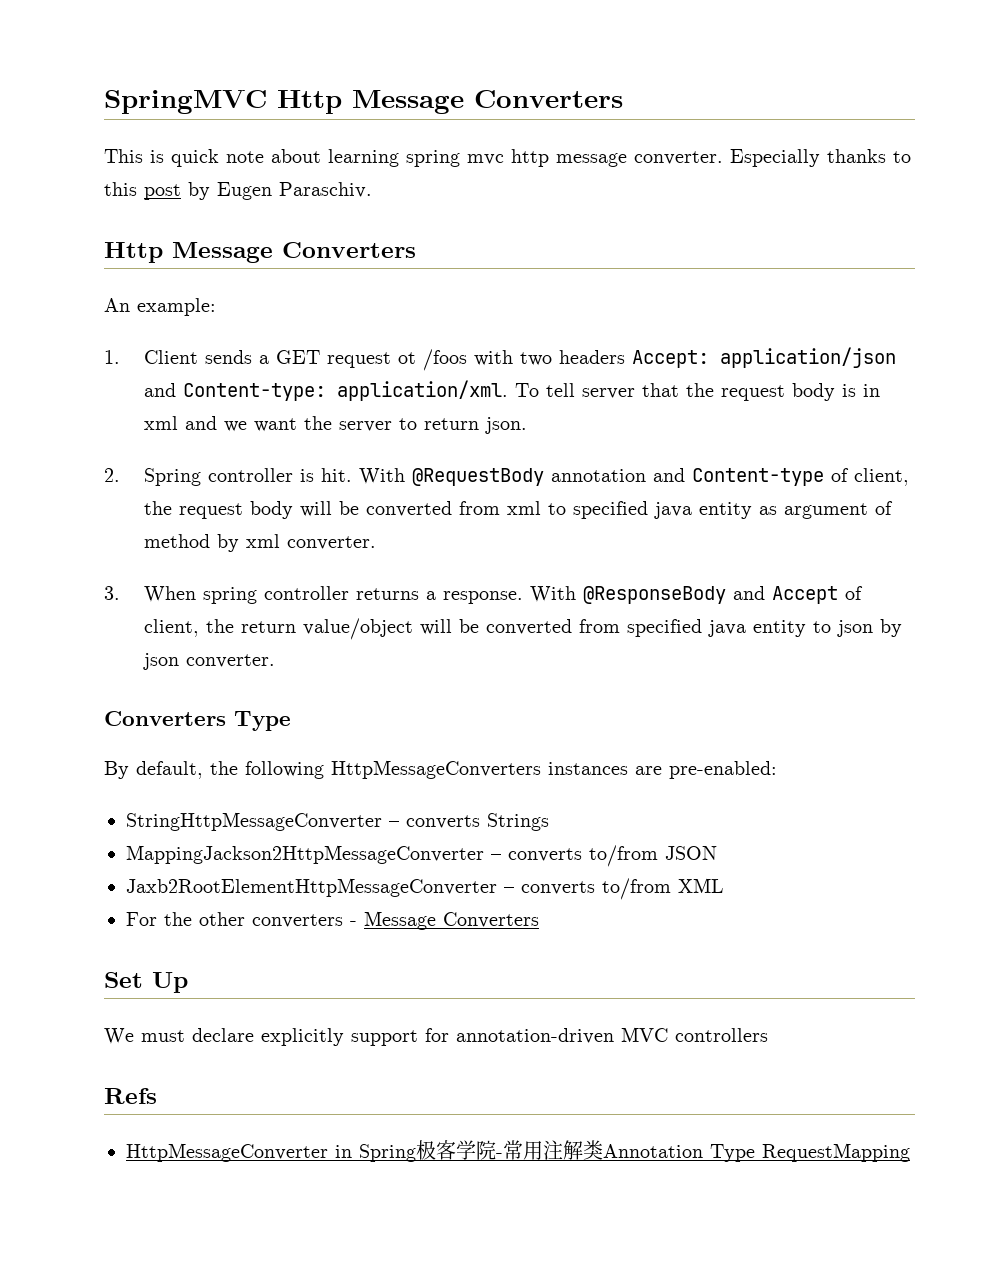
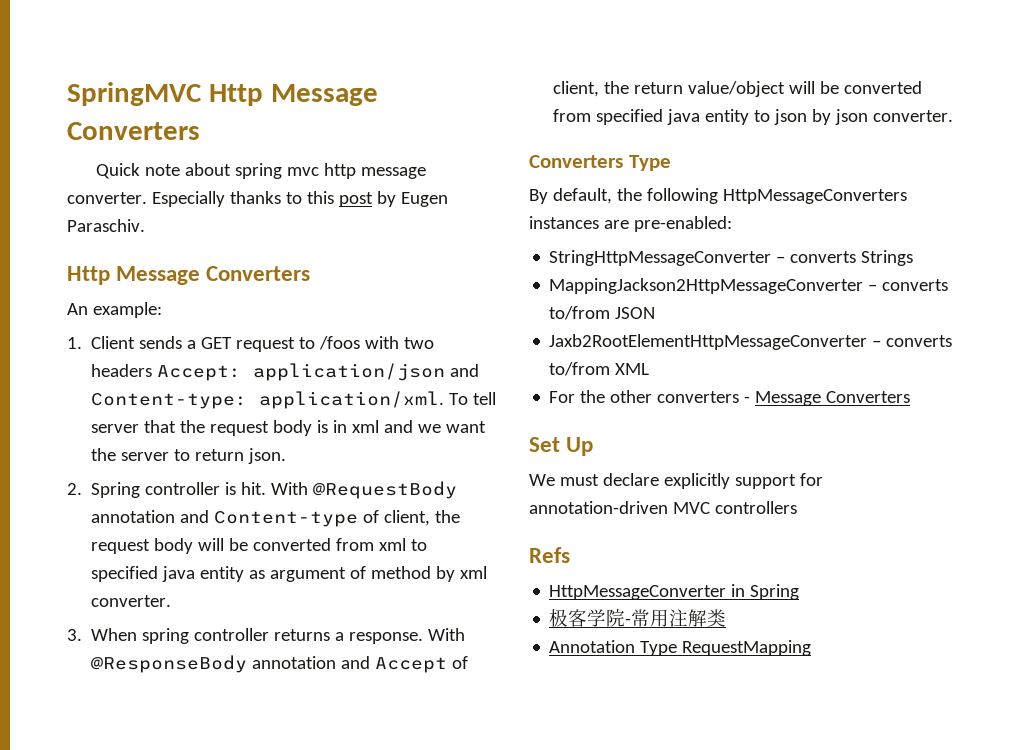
- This is quick note about learning spring mvc http message converter.
+ Quick note about spring mvc http message converter.
- 1. Client sends a GET request ot /foos with two headers Accept: application/json and Content-type: application/xml.
+ 1. Client sends a GET request to /foos with two headers Accept: application/json and Content-type: application/xml.
- With @ResponseBody and Accept of client, the return value/object will be converted from specified java entity to json by json converter.
+ With @ResponseBody annotation and Accept of client, the return value/object will be converted from specified java entity to json by json converter.
- HttpMessageConverter in Spring极客学院-常用注解类Annotation Type RequestMapping
+ HttpMessageConverter in Spring
+ 极客学院-常用注解类
+ Annotation Type RequestMapping

